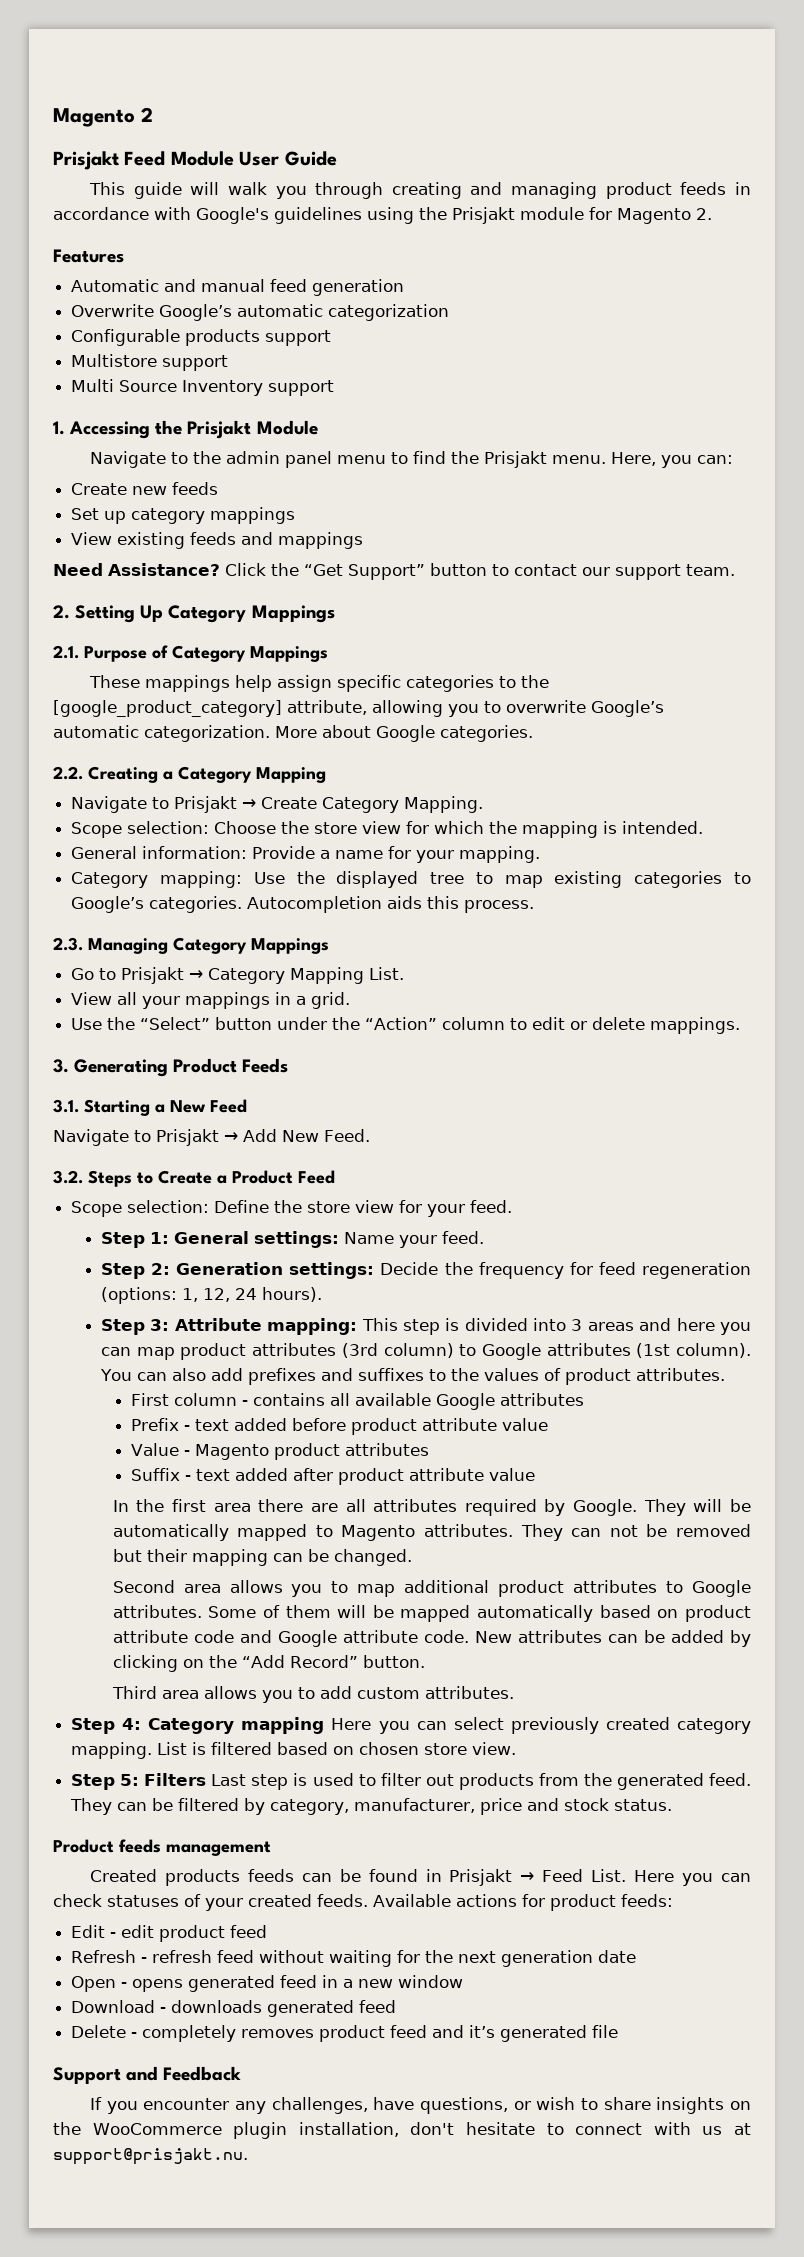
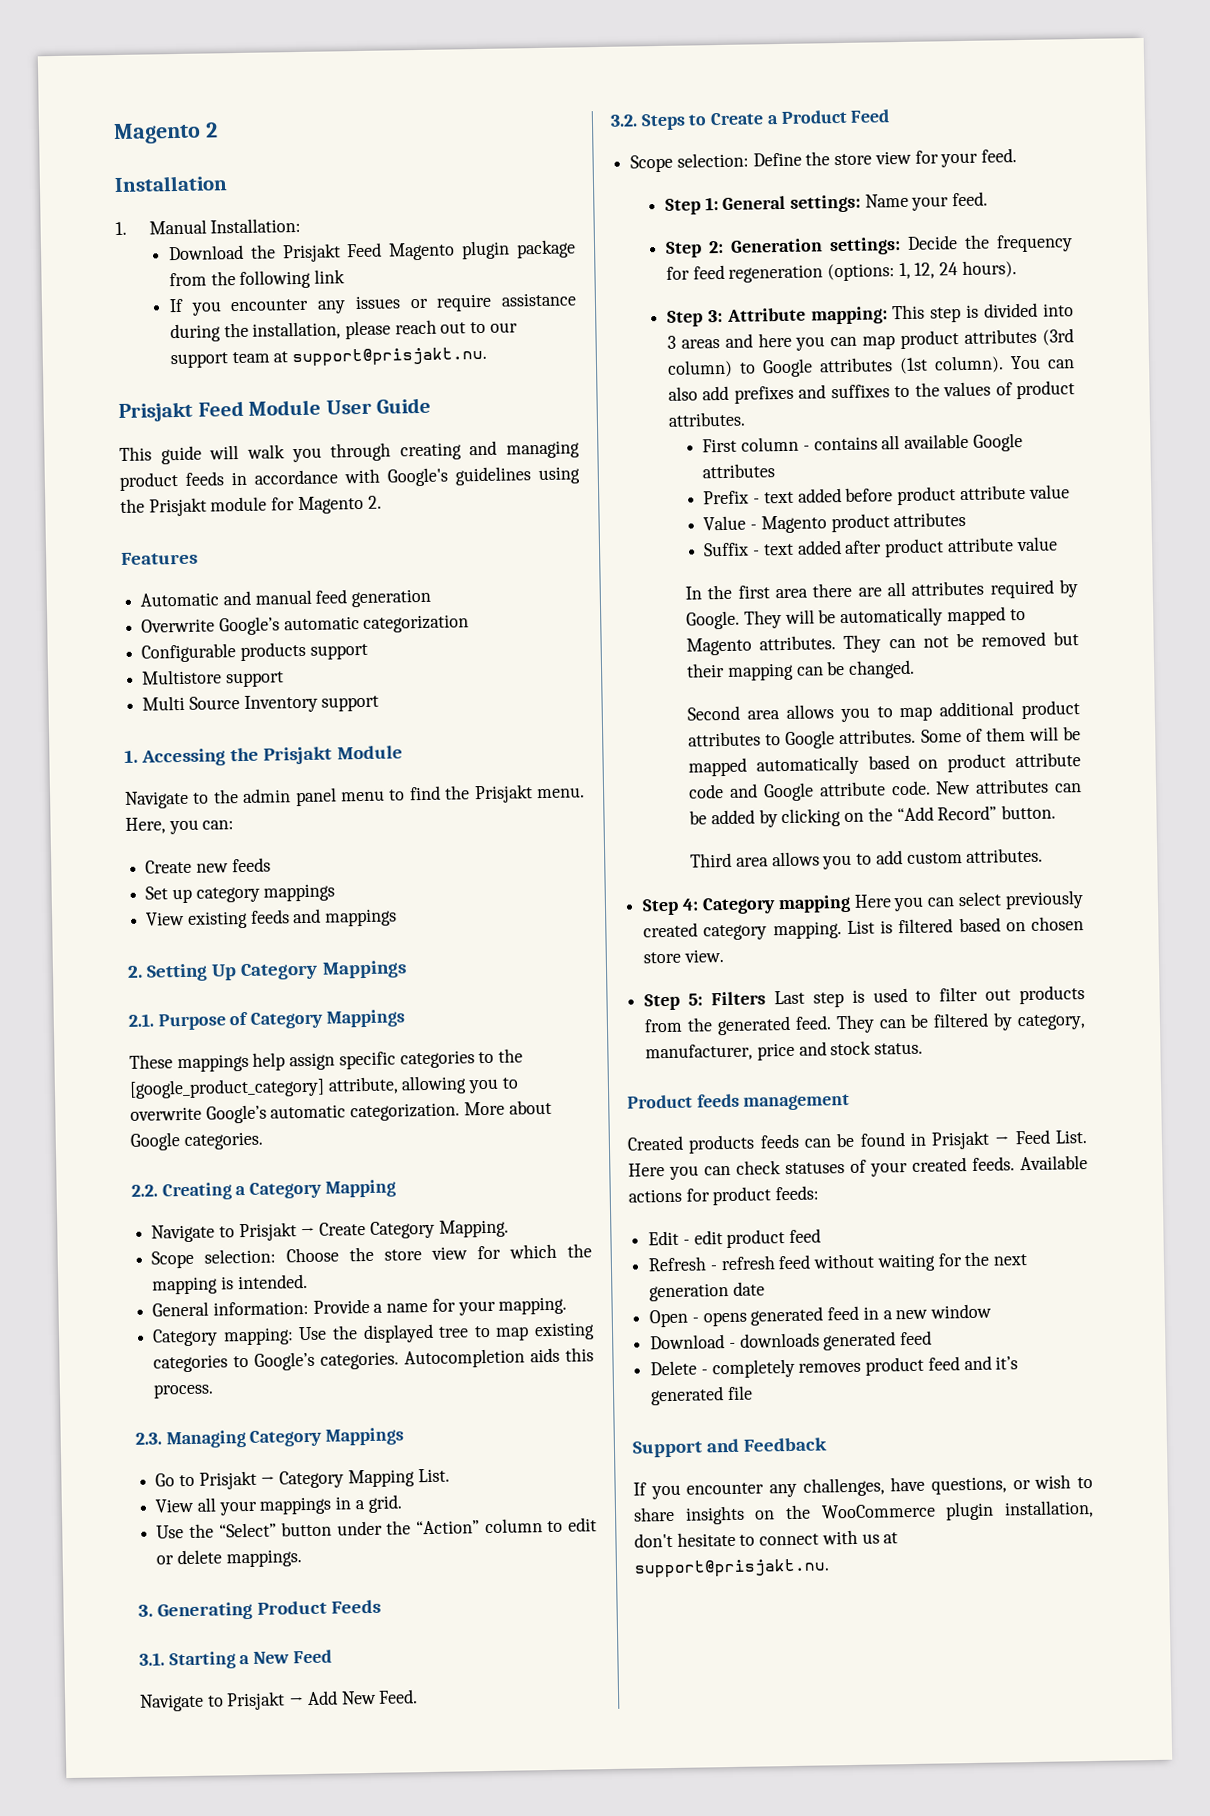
+ Installation
+ 1. Manual Installation:
+ Download the Prisjakt Feed Magento plugin package from the following link
+ If you encounter any issues or require assistance during the installation, please reach out to our support team at support@prisjakt.nu.
- Need Assistance? Click the “Get Support” button to contact our support team.

